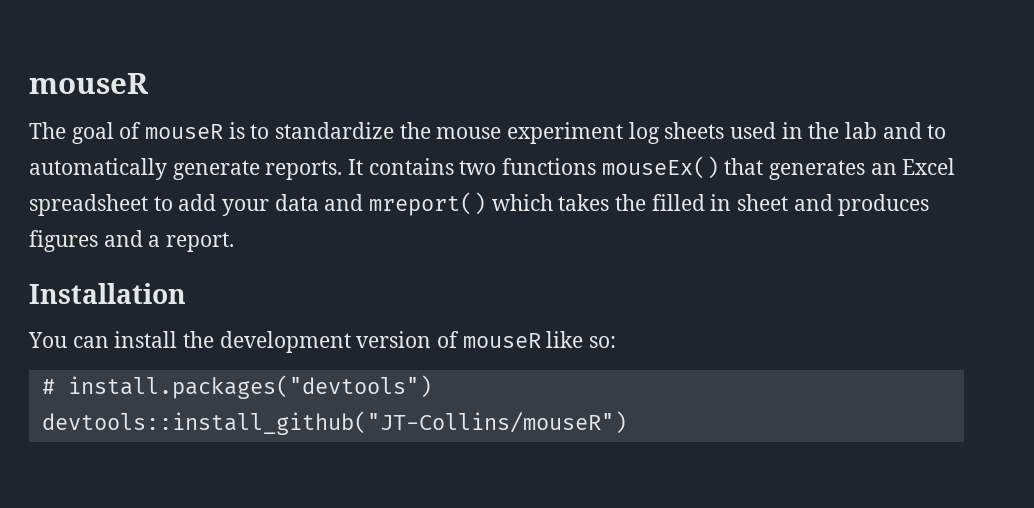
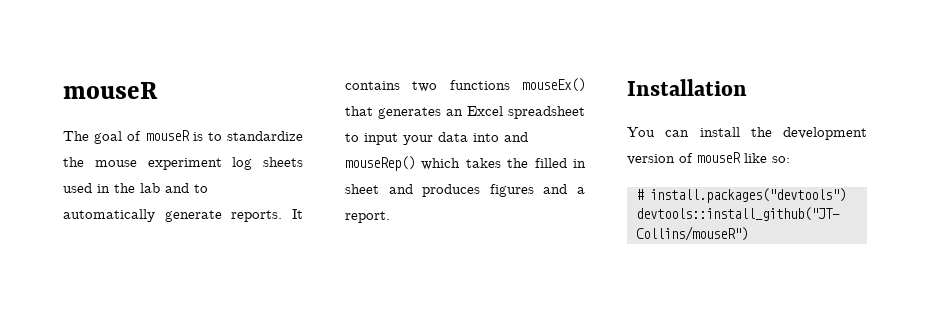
- It contains two functions mouseEx() that generates an Excel spreadsheet to add your data and mreport() which takes the filled in sheet and produces figures and a report.
+ It contains two functions mouseEx() that generates an Excel spreadsheet to input your data into and mouseRep() which takes the filled in sheet and produces figures and a report.

